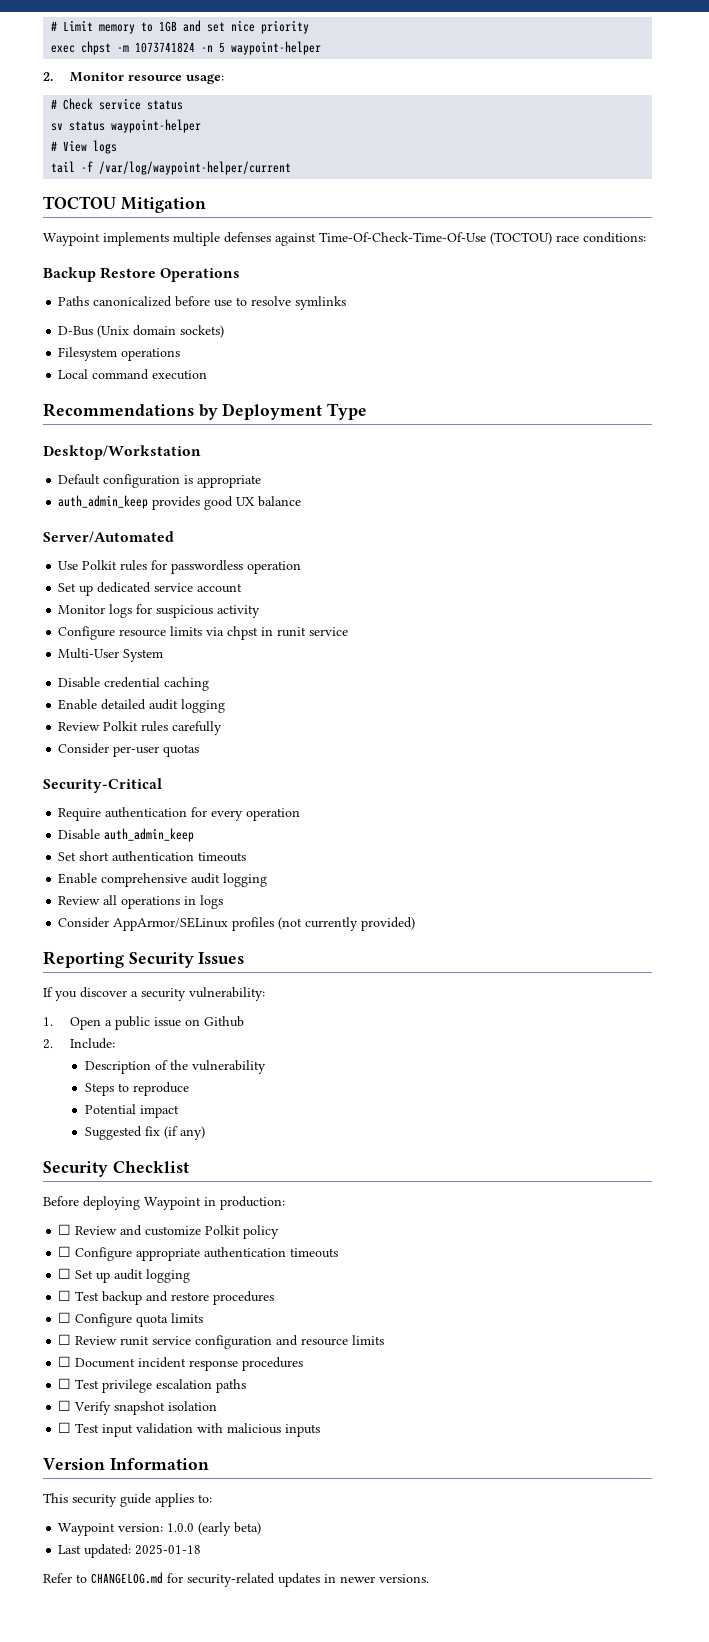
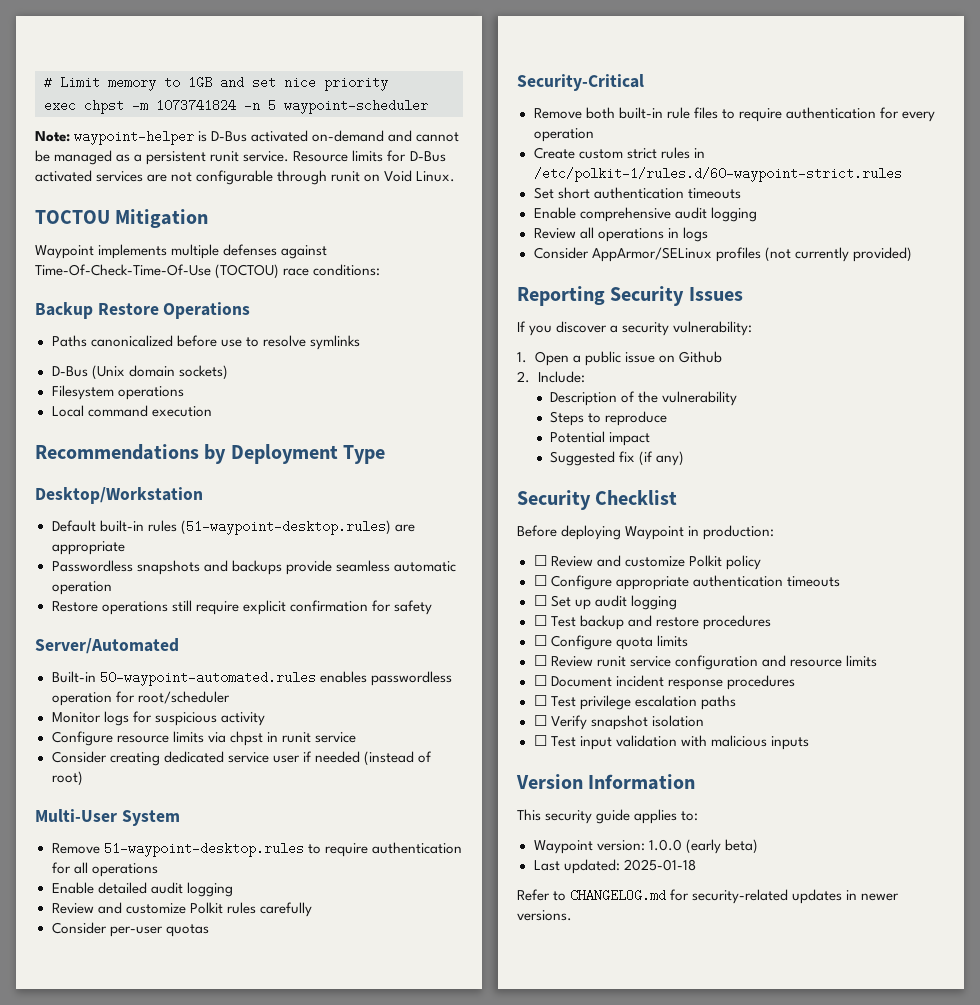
- exec chpst -m 1073741824 -n 5 waypoint-helper
- 2. Monitor resource usage:
- # Check service status
- sv status waypoint-helper
- # View logs
- tail -f /var/log/waypoint-helper/current
+ exec chpst -m 1073741824 -n 5 waypoint-scheduler
+ Note: waypoint-helper is D-Bus activated on-demand and cannot be managed as a persistent runit service. Resource limits for D-Bus activated services are not configurable through runit on Void Linux.
- Default configuration is appropriate
- auth_admin_keep provides good UX balance
+ Default built-in rules (51-waypoint-desktop.rules) are appropriate
+ Passwordless snapshots and backups provide seamless automatic operation
+ Restore operations still require explicit confirmation for safety
  Server/Automated
- Use Polkit rules for passwordless operation
- Set up dedicated service account
+ Built-in 50-waypoint-automated.rules enables passwordless operation for root/scheduler
+ Consider creating dedicated service user if needed (instead of root)
  Multi-User System
- Disable credential caching
+ Remove 51-waypoint-desktop.rules to require authentication for all operations
- Review Polkit rules carefully
+ Review and customize Polkit rules carefully
- Require authentication for every operation
- Disable auth_admin_keep
+ Remove both built-in rule files to require authentication for every operation
+ Create custom strict rules in /etc/polkit-1/rules.d/60-waypoint-strict.rules

